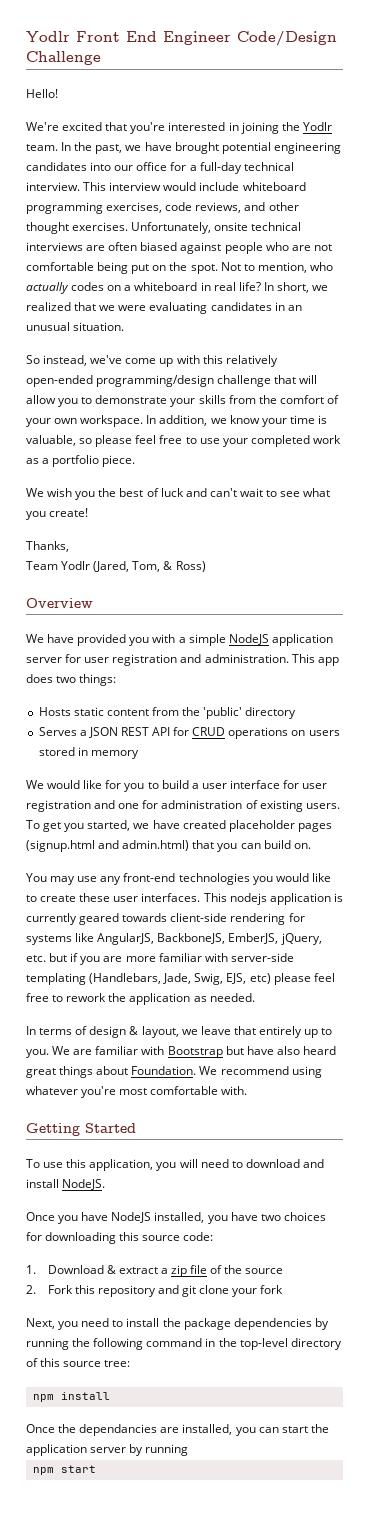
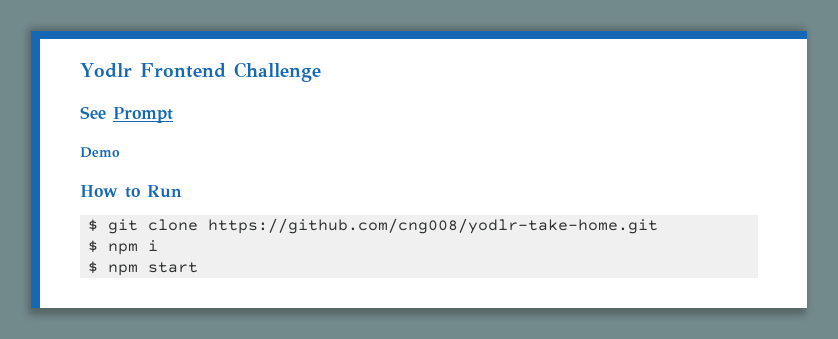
- Yodlr Front End Engineer Code/Design Challenge
- Hello!
- We're excited that you're interested in joining the Yodlr team. In the past, we have brought potential engineering candidates into our office for a full-day technical interview. This interview would include whiteboard programming exercises, code reviews, and other thought exercises. Unfortunately, onsite technical interviews are often biased against people who are not comfortable being put on the spot. Not to mention, who actually codes on a whiteboard in real life? In short, we realized that we were evaluating candidates in an unusual situation.
- So instead, we've come up with this relatively open-ended programming/design challenge that will allow you to demonstrate your skills from the comfort of your own workspace. In addition, we know your time is valuable, so please feel free to use your completed work as a portfolio piece.
- We wish you the best of luck and can't wait to see what you create!
- Thanks,
- Team Yodlr (Jared, Tom, & Ross)
- Overview
- We have provided you with a simple NodeJS application server for user registration and administration. This app does two things:
- Hosts static content from the 'public' directory
- Serves a JSON REST API for CRUD operations on users stored in memory
- We would like for you to build a user interface for user registration and one for administration of existing users. To get you started, we have created placeholder pages (signup.html and admin.html) that you can build on.
- You may use any front-end technologies you would like to create these user interfaces. This nodejs application is currently geared towards client-side rendering for systems like AngularJS, BackboneJS, EmberJS, jQuery, etc. but if you are more familiar with server-side templating (Handlebars, Jade, Swig, EJS, etc) please feel free to rework the application as needed.
- In terms of design & layout, we leave that entirely up to you. We are familiar with Bootstrap but have also heard great things about Foundation. We recommend using whatever you're most comfortable with.
- Getting Started
- To use this application, you will need to download and install NodeJS.
- Once you have NodeJS installed, you have two choices for downloading this source code:
- 1. Download & extract a zip file of the source
- 2. Fork this repository and git clone your fork
- Next, you need to install the package dependencies by running the following command in the top-level directory of this source tree:
- npm install
- Once the dependancies are installed, you can start the application server by running
- npm start
+ Yodlr Frontend Challenge
+ See Prompt
+ Demo
+ How to Run
+ $ git clone https://github.com/cng008/yodlr-take-home.git
+ $ npm i
+ $ npm start

